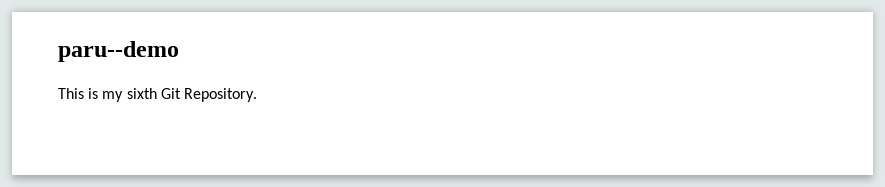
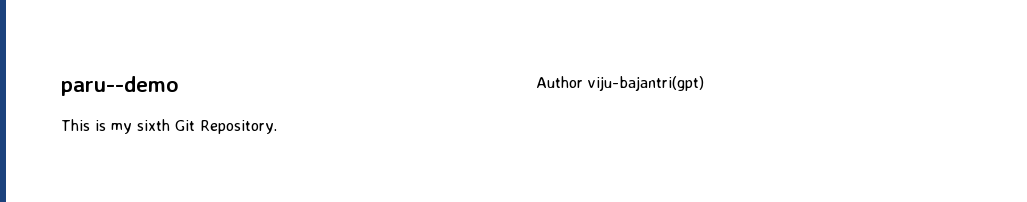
+ Author viju-bajantri(gpt)

